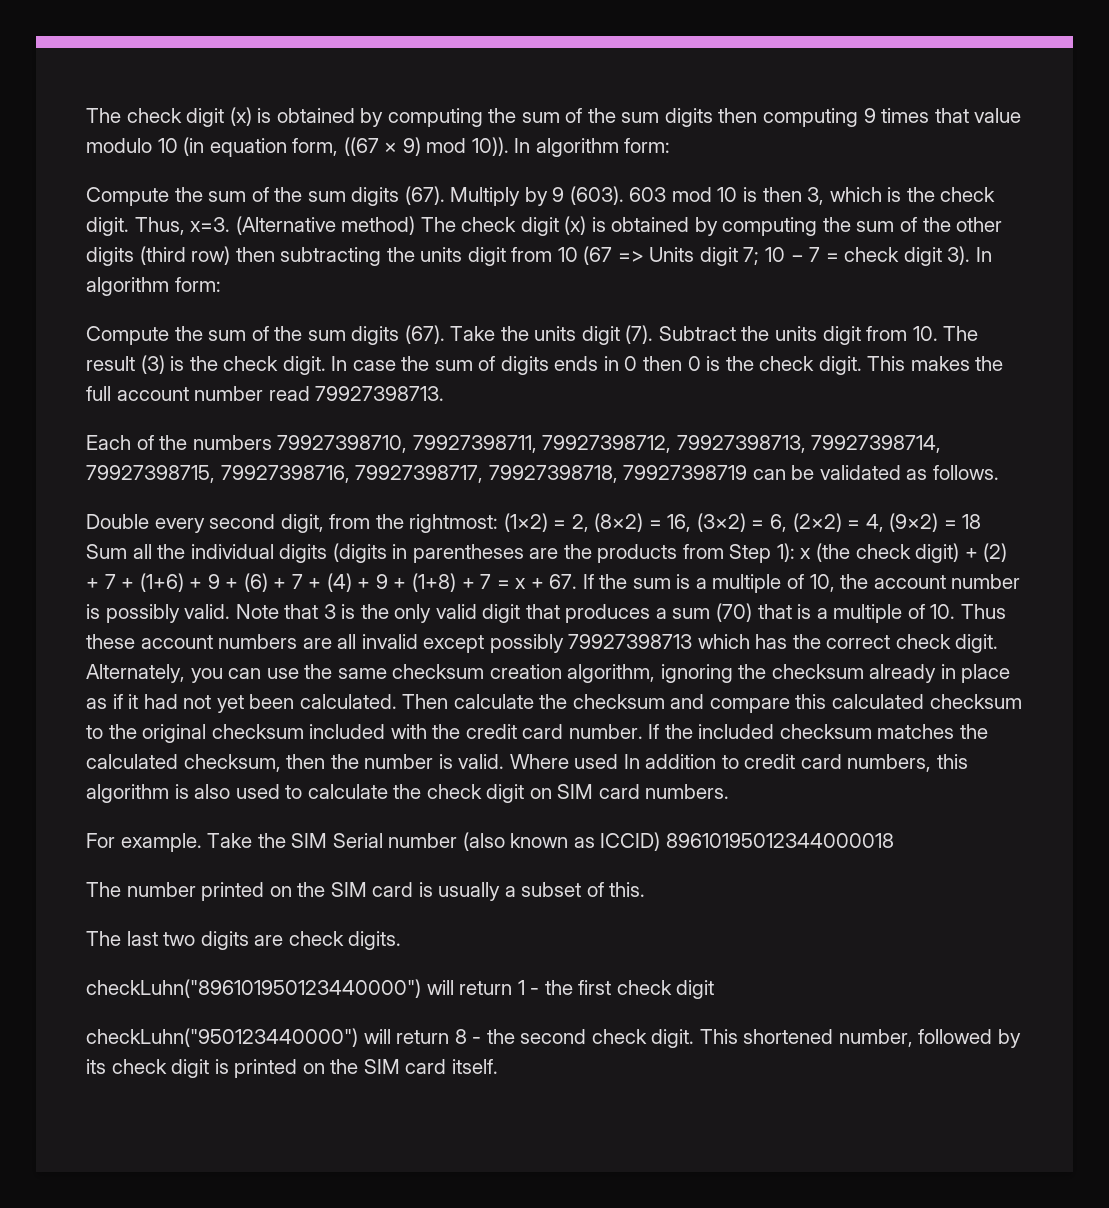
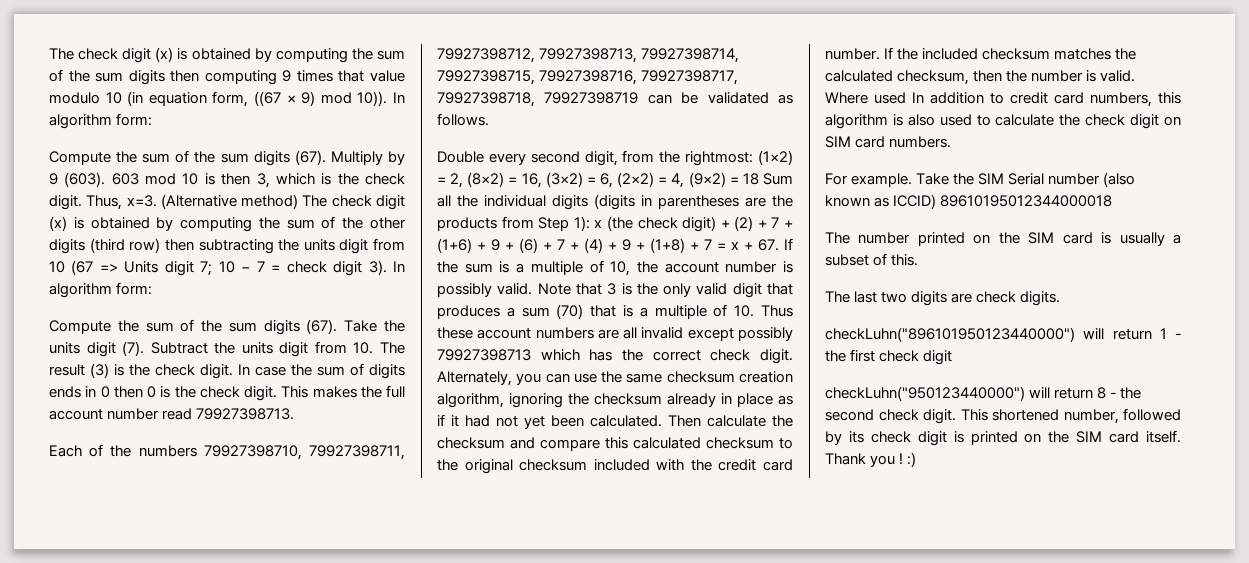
+ Thank you ! :)

